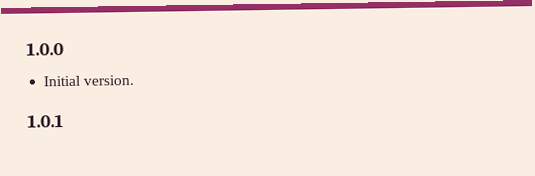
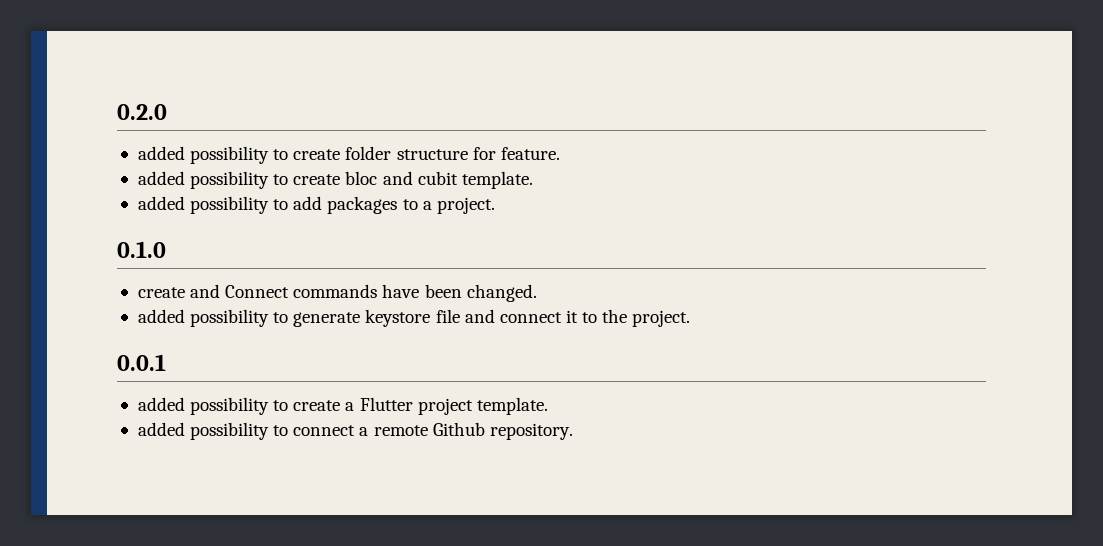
- 1.0.0
- Initial version.
- 1.0.1
+ 0.2.0
+ added possibility to create folder structure for feature.
+ added possibility to create bloc and cubit template.
+ added possibility to add packages to a project.
+ 0.1.0
+ create and Connect commands have been changed.
+ added possibility to generate keystore file and connect it to the project.
+ 0.0.1
+ added possibility to create a Flutter project template.
+ added possibility to connect a remote Github repository.

